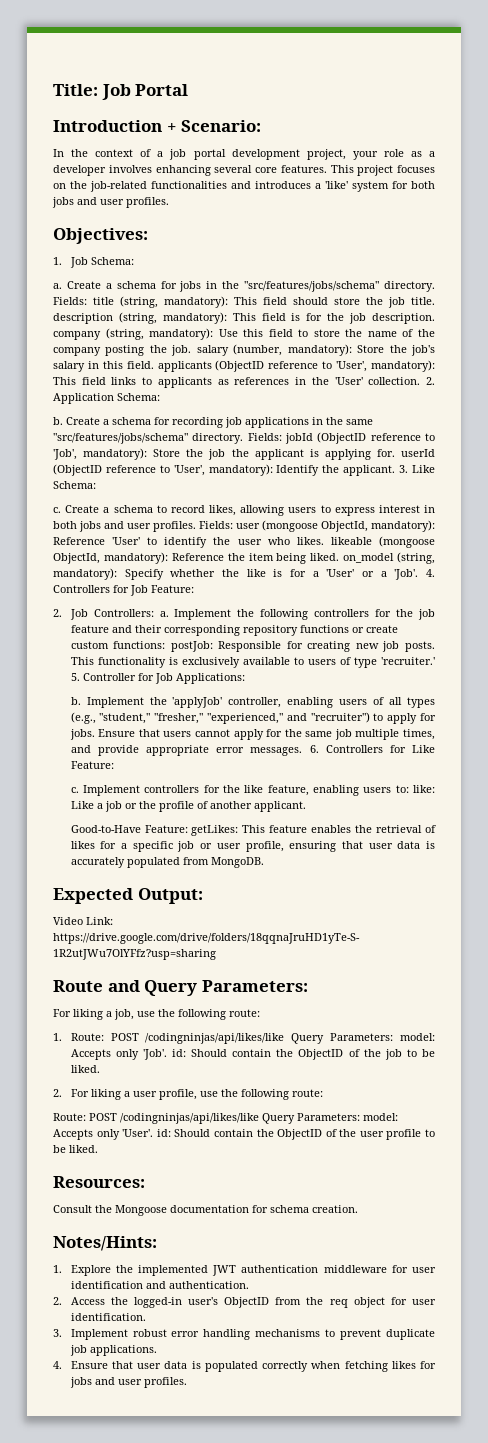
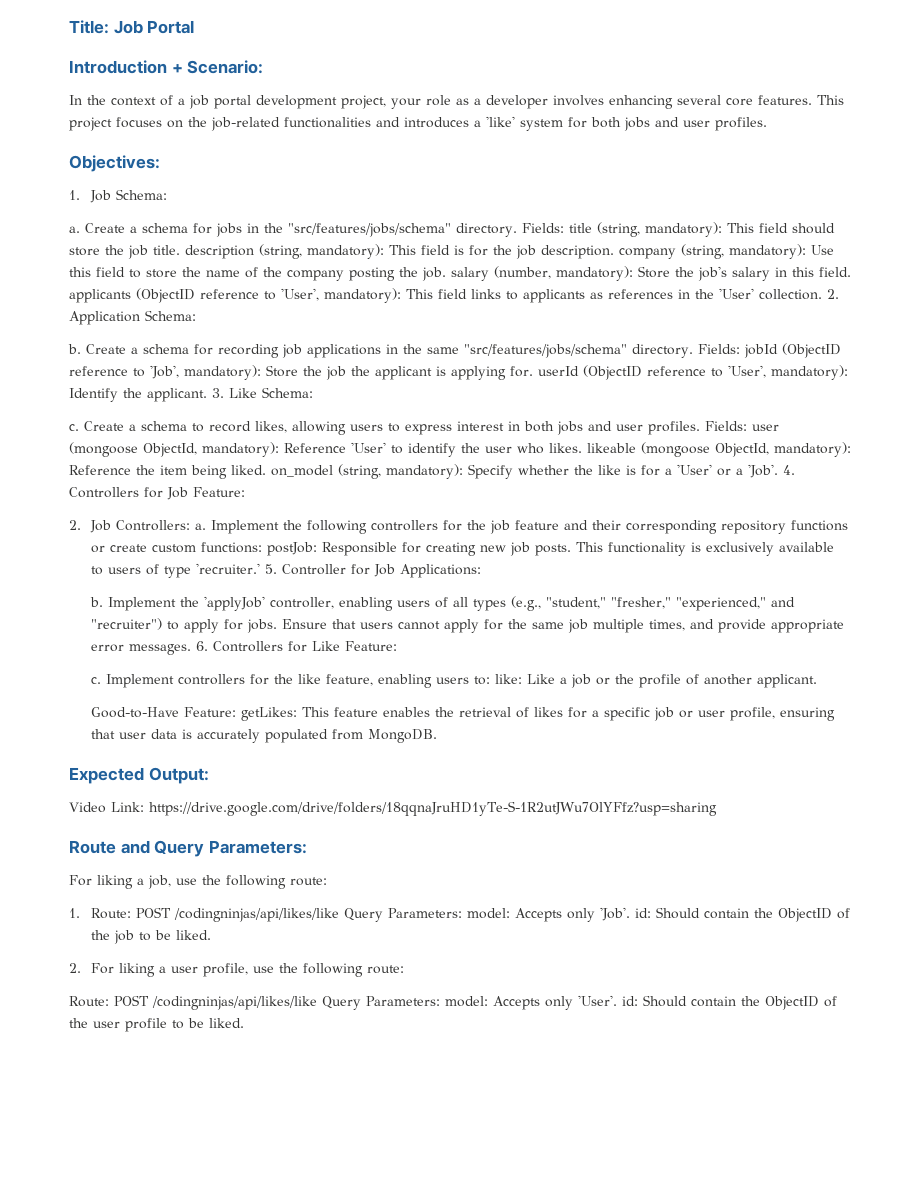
- Resources:
- Consult the Mongoose documentation for schema creation.
- Notes/Hints:
- 1. Explore the implemented JWT authentication middleware for user identification and authentication.
- 2. Access the logged-in user's ObjectID from the req object for user identification.
- 3. Implement robust error handling mechanisms to prevent duplicate job applications.
- 4. Ensure that user data is populated correctly when fetching likes for jobs and user profiles.

